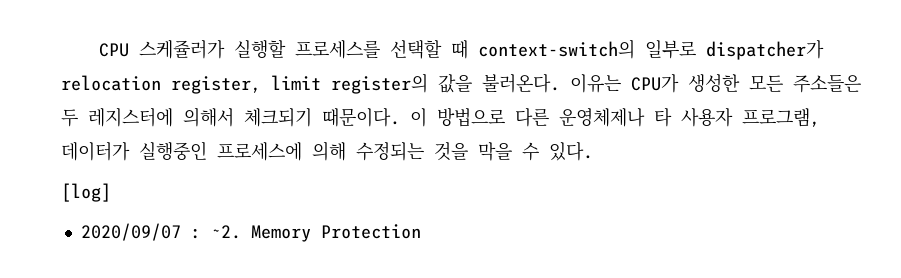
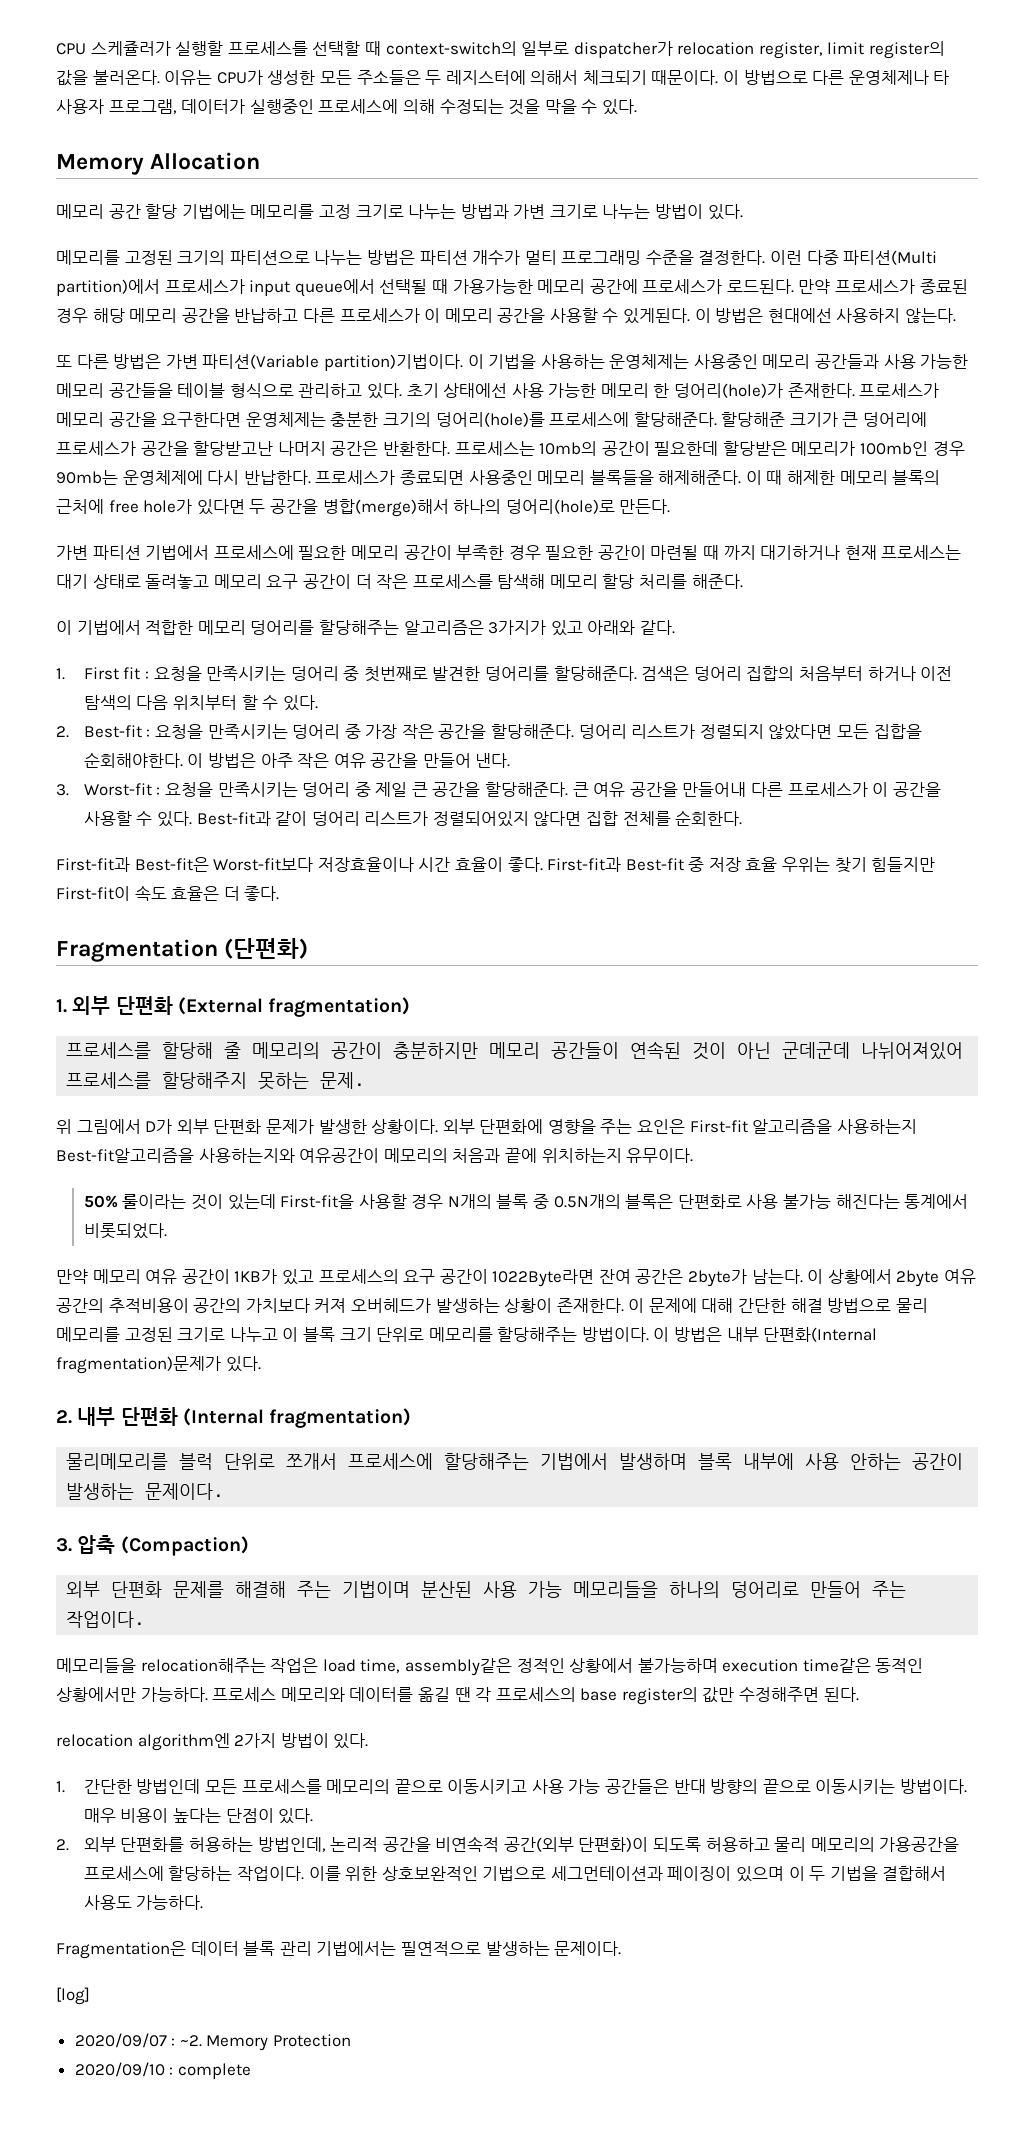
+ Memory Allocation
+ 메모리 공간 할당 기법에는 메모리를 고정 크기로 나누는 방법과 가변 크기로 나누는 방법이 있다.
+ 메모리를 고정된 크기의 파티션으로 나누는 방법은 파티션 개수가 멀티 프로그래밍 수준을 결정한다. 이런 다중 파티션(Multi partition)에서 프로세스가 input queue에서 선택될 때 가용가능한 메모리 공간에 프로세스가 로드된다. 만약 프로세스가 종료된 경우 해당 메모리 공간을 반납하고 다른 프로세스가 이 메모리 공간을 사용할 수 있게된다. 이 방법은 현대에선 사용하지 않는다.
+ 또 다른 방법은 가변 파티션(Variable partition)기법이다. 이 기법을 사용하는 운영체제는 사용중인 메모리 공간들과 사용 가능한 메모리 공간들을 테이블 형식으로 관리하고 있다. 초기 상태에선 사용 가능한 메모리 한 덩어리(hole)가 존재한다. 프로세스가 메모리 공간을 요구한다면 운영체제는 충분한 크기의 덩어리(hole)를 프로세스에 할당해준다. 할당해준 크기가 큰 덩어리에 프로세스가 공간을 할당받고난 나머지 공간은 반환한다. 프로세스는 10mb의 공간이 필요한데 할당받은 메모리가 100mb인 경우 90mb는 운영체제에 다시 반납한다. 프로세스가 종료되면 사용중인 메모리 블록들을 해제해준다. 이 때 해제한 메모리 블록의 근처에 free hole가 있다면 두 공간을 병합(merge)해서 하나의 덩어리(hole)로 만든다.
+ 가변 파티션 기법에서 프로세스에 필요한 메모리 공간이 부족한 경우 필요한 공간이 마련될 때 까지 대기하거나 현재 프로세스는 대기 상태로 돌려놓고 메모리 요구 공간이 더 작은 프로세스를 탐색해 메모리 할당 처리를 해준다.
+ 이 기법에서 적합한 메모리 덩어리를 할당해주는 알고리즘은 3가지가 있고 아래와 같다.
+ 1. First fit : 요청을 만족시키는 덩어리 중 첫번째로 발견한 덩어리를 할당해준다. 검색은 덩어리 집합의 처음부터 하거나 이전 탐색의 다음 위치부터 할 수 있다.
+ 2. Best-fit : 요청을 만족시키는 덩어리 중 가장 작은 공간을 할당해준다. 덩어리 리스트가 정렬되지 않았다면 모든 집합을 순회해야한다. 이 방법은 아주 작은 여유 공간을 만들어 낸다.
+ 3. Worst-fit : 요청을 만족시키는 덩어리 중 제일 큰 공간을 할당해준다. 큰 여유 공간을 만들어내 다른 프로세스가 이 공간을 사용할 수 있다. Best-fit과 같이 덩어리 리스트가 정렬되어있지 않다면 집합 전체를 순회한다.
+ First-fit과 Best-fit은 Worst-fit보다 저장효율이나 시간 효율이 좋다. First-fit과 Best-fit 중 저장 효율 우위는 찾기 힘들지만 First-fit이 속도 효율은 더 좋다.
+ Fragmentation (단편화)
+ 1. 외부 단편화 (External fragmentation)
+ 프로세스를 할당해 줄 메모리의 공간이 충분하지만 메모리 공간들이 연속된 것이 아닌 군데군데 나뉘어져있어 프로세스를 할당해주지 못하는 문제.
+ 위 그림에서 D가 외부 단편화 문제가 발생한 상황이다. 외부 단편화에 영향을 주는 요인은 First-fit 알고리즘을 사용하는지 Best-fit알고리즘을 사용하는지와 여유공간이 메모리의 처음과 끝에 위치하는지 유무이다.
+ 50% 룰이라는 것이 있는데 First-fit을 사용할 경우 N개의 블록 중 0.5N개의 블록은 단편화로 사용 불가능 해진다는 통계에서 비롯되었다.
+ 만약 메모리 여유 공간이 1KB가 있고 프로세스의 요구 공간이 1022Byte라면 잔여 공간은 2byte가 남는다. 이 상황에서 2byte 여유 공간의 추적비용이 공간의 가치보다 커져 오버헤드가 발생하는 상황이 존재한다. 이 문제에 대해 간단한 해결 방법으로 물리 메모리를 고정된 크기로 나누고 이 블록 크기 단위로 메모리를 할당해주는 방법이다. 이 방법은 내부 단편화(Internal fragmentation)문제가 있다.
+ 2. 내부 단편화 (Internal fragmentation)
+ 물리메모리를 블럭 단위로 쪼개서 프로세스에 할당해주는 기법에서 발생하며 블록 내부에 사용 안하는 공간이 발생하는 문제이다.
+ 3. 압축 (Compaction)
+ 외부 단편화 문제를 해결해 주는 기법이며 분산된 사용 가능 메모리들을 하나의 덩어리로 만들어 주는 작업이다.
+ 메모리들을 relocation해주는 작업은 load time, assembly같은 정적인 상황에서 불가능하며 execution time같은 동적인 상황에서만 가능하다. 프로세스 메모리와 데이터를 옮길 땐 각 프로세스의 base register의 값만 수정해주면 된다.
+ relocation algorithm엔 2가지 방법이 있다.
+ 1. 간단한 방법인데 모든 프로세스를 메모리의 끝으로 이동시키고 사용 가능 공간들은 반대 방향의 끝으로 이동시키는 방법이다. 매우 비용이 높다는 단점이 있다.
+ 2. 외부 단편화를 허용하는 방법인데, 논리적 공간을 비연속적 공간(외부 단편화)이 되도록 허용하고 물리 메모리의 가용공간을 프로세스에 할당하는 작업이다. 이를 위한 상호보완적인 기법으로 세그먼테이션과 페이징이 있으며 이 두 기법을 결합해서 사용도 가능하다.
+ Fragmentation은 데이터 블록 관리 기법에서는 필연적으로 발생하는 문제이다.
+ 2020/09/10 : complete

